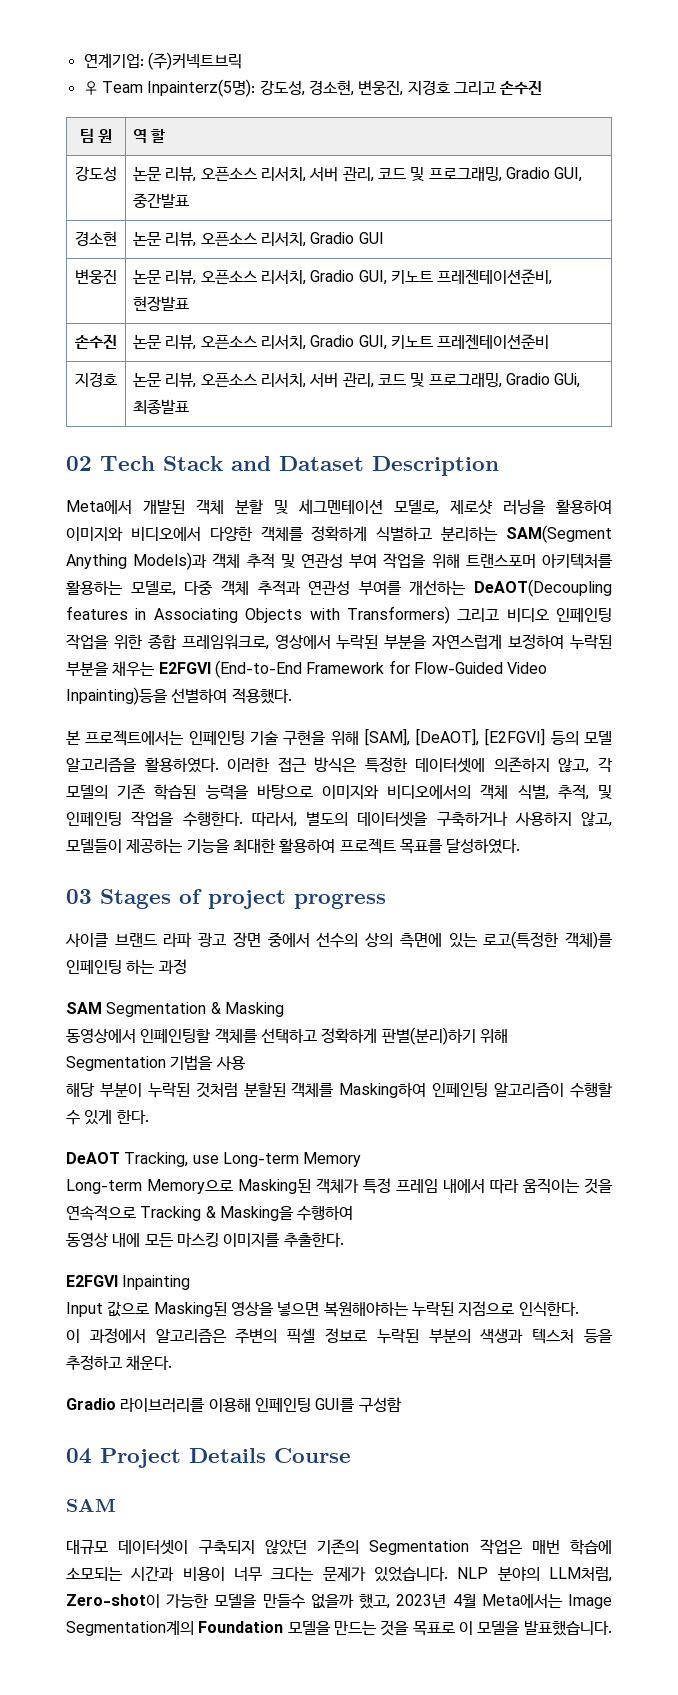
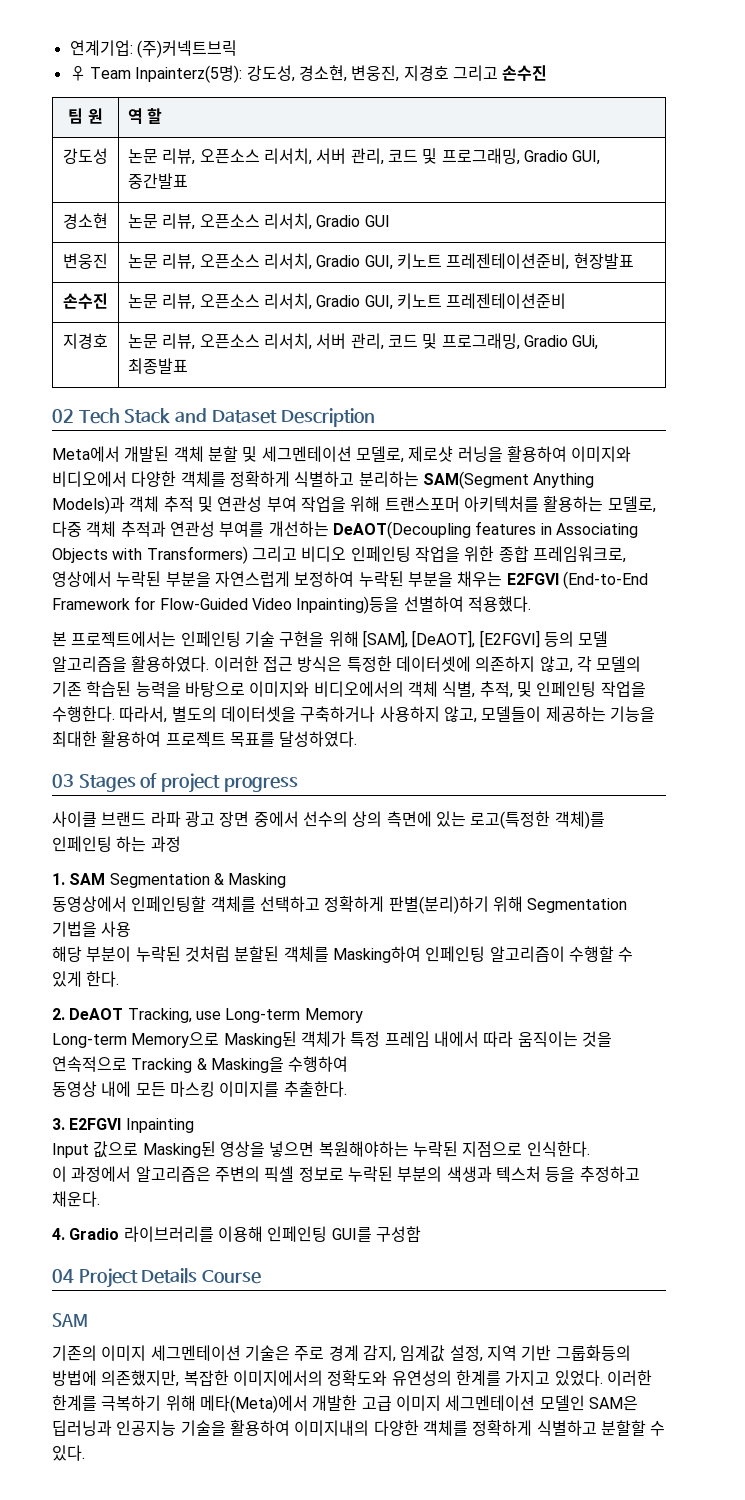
- SAM Segmentation & Masking
+ 1. SAM Segmentation & Masking
- DeAOT Tracking, use Long-term Memory
+ 2. DeAOT Tracking, use Long-term Memory
- E2FGVI Inpainting
+ 3. E2FGVI Inpainting
- Gradio 라이브러리를 이용해 인페인팅 GUI를 구성함
+ 4. Gradio 라이브러리를 이용해 인페인팅 GUI를 구성함
- 대규모 데이터셋이 구축되지 않았던 기존의 Segmentation 작업은 매번 학습에 소모되는 시간과 비용이 너무 크다는 문제가 있었습니다. NLP 분야의 LLM처럼, Zero-shot이 가능한 모델을 만들수 없을까 했고, 2023년 4월 Meta에서는 Image Segmentation계의 Foundation 모델을 만드는 것을 목표로 이 모델을 발표했습니다.
+ 기존의 이미지 세그멘테이션 기술은 주로 경계 감지, 임계값 설정, 지역 기반 그룹화등의 방법에 의존했지만, 복잡한 이미지에서의 정확도와 유연성의 한계를 가지고 있었다. 이러한 한계를 극복하기 위해 메타(Meta)에서 개발한 고급 이미지 세그멘테이션 모델인 SAM은 딥러닝과 인공지능 기술을 활용하여 이미지내의 다양한 객체를 정확하게 식별하고 분할할 수 있다.

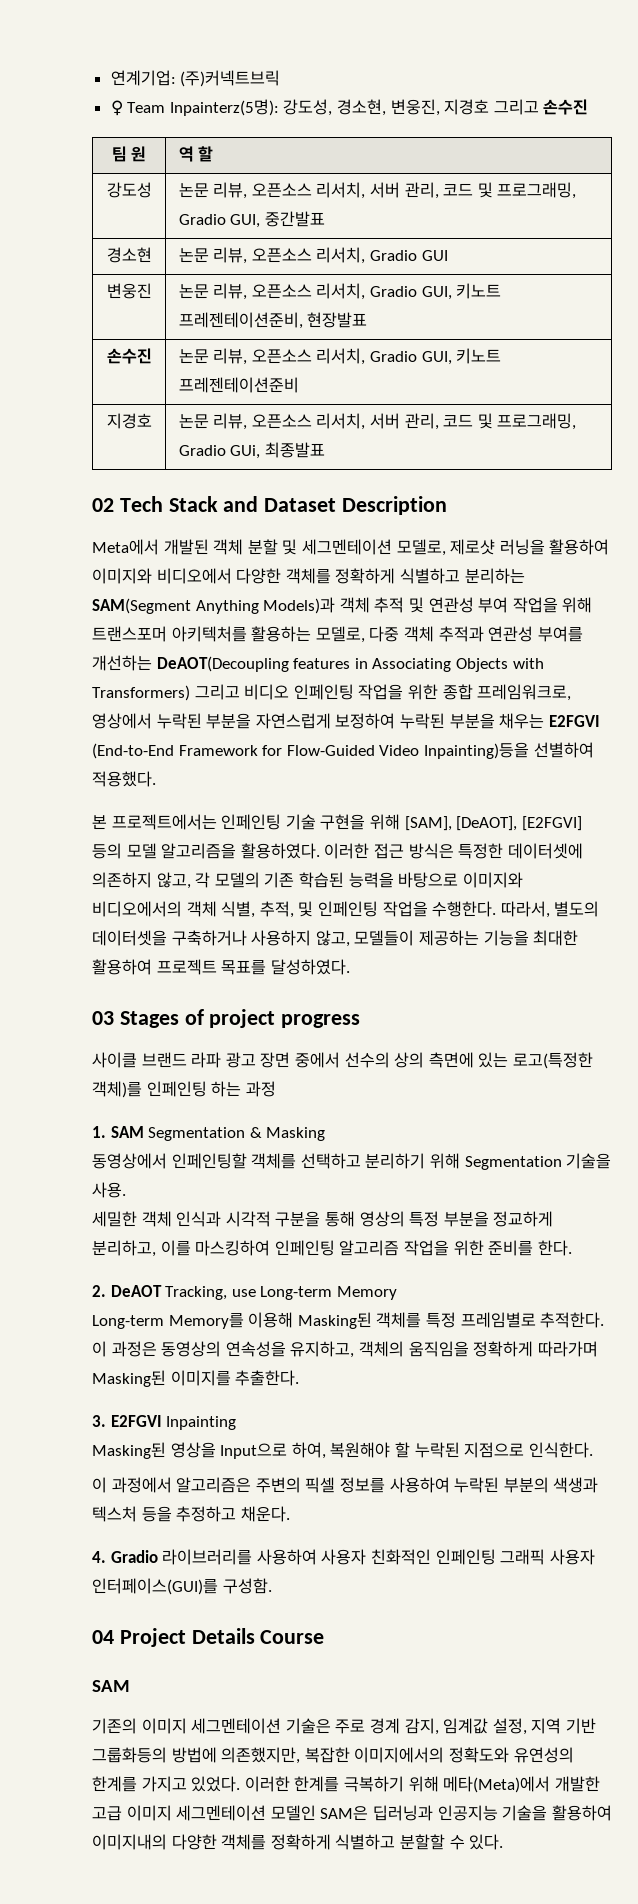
- 동영상에서 인페인팅할 객체를 선택하고 정확하게 판별(분리)하기 위해 Segmentation 기법을 사용
- 해당 부분이 누락된 것처럼 분할된 객체를 Masking하여 인페인팅 알고리즘이 수행할 수 있게 한다.
+ 동영상에서 인페인팅할 객체를 선택하고 분리하기 위해 Segmentation 기술을 사용.
+ 세밀한 객체 인식과 시각적 구분을 통해 영상의 특정 부분을 정교하게 분리하고, 이를 마스킹하여 인페인팅 알고리즘 작업을 위한 준비를 한다.
- Long-term Memory으로 Masking된 객체가 특정 프레임 내에서 따라 움직이는 것을 연속적으로 Tracking & Masking을 수행하여
- 동영상 내에 모든 마스킹 이미지를 추출한다.
+ Long-term Memory를 이용해 Masking된 객체를 특정 프레임별로 추적한다. 이 과정은 동영상의 연속성을 유지하고, 객체의 움직임을 정확하게 따라가며 Masking된 이미지를 추출한다.
- Input 값으로 Masking된 영상을 넣으면 복원해야하는 누락된 지점으로 인식한다.
+ Masking된 영상을 Input으로 하여, 복원해야 할 누락된 지점으로 인식한다.
- 이 과정에서 알고리즘은 주변의 픽셀 정보로 누락된 부분의 색생과 텍스처 등을 추정하고 채운다.
+ 이 과정에서 알고리즘은 주변의 픽셀 정보를 사용하여 누락된 부분의 색생과 텍스처 등을 추정하고 채운다.
- 4. Gradio 라이브러리를 이용해 인페인팅 GUI를 구성함
+ 4. Gradio 라이브러리를 사용하여 사용자 친화적인 인페인팅 그래픽 사용자 인터페이스(GUI)를 구성함.

